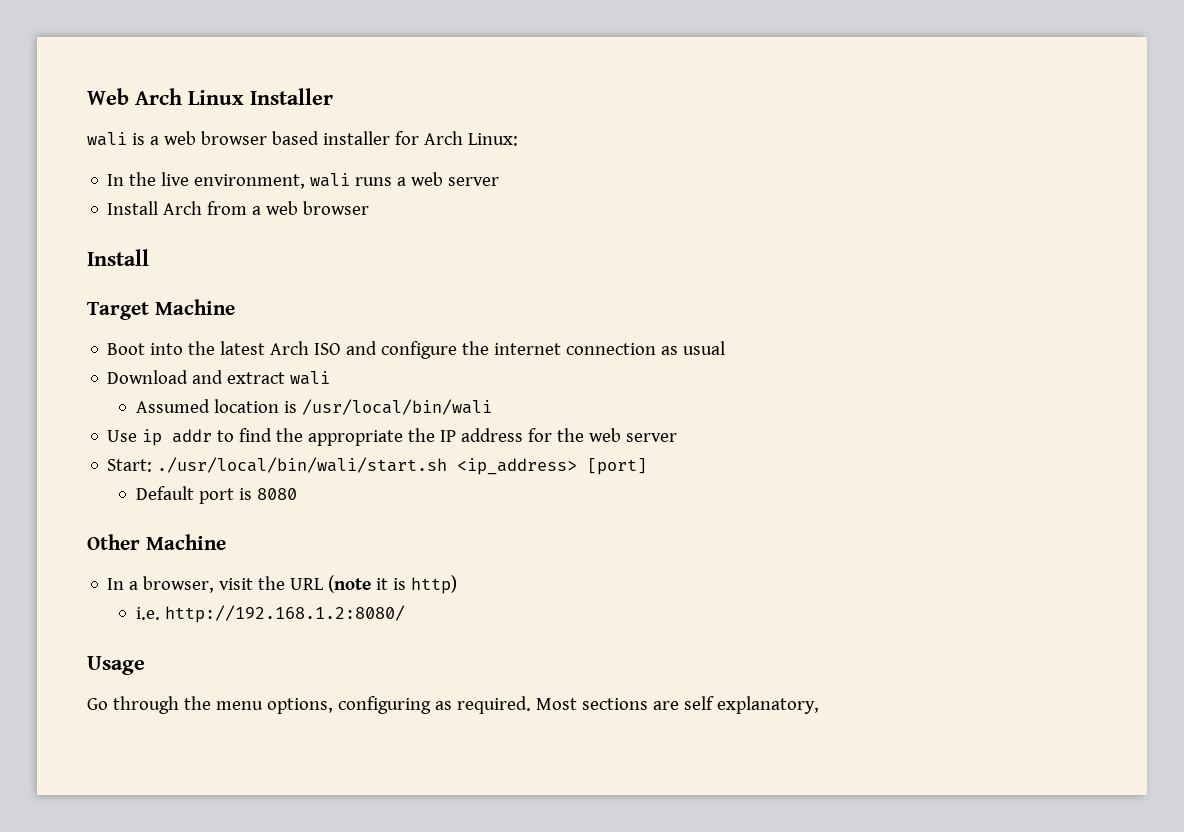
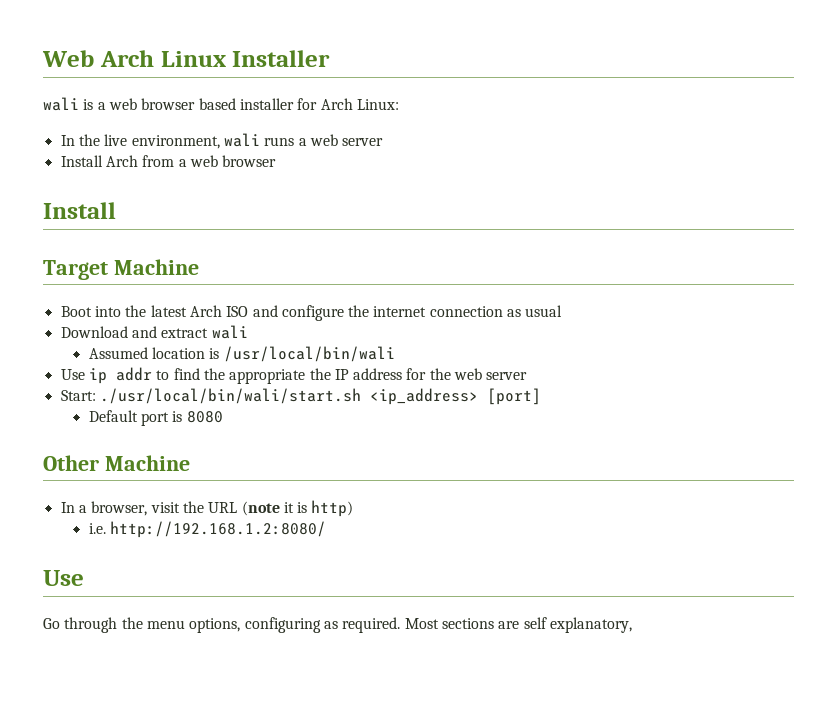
  i.e. http://192.168.1.2:8080/
- Usage
+ Use

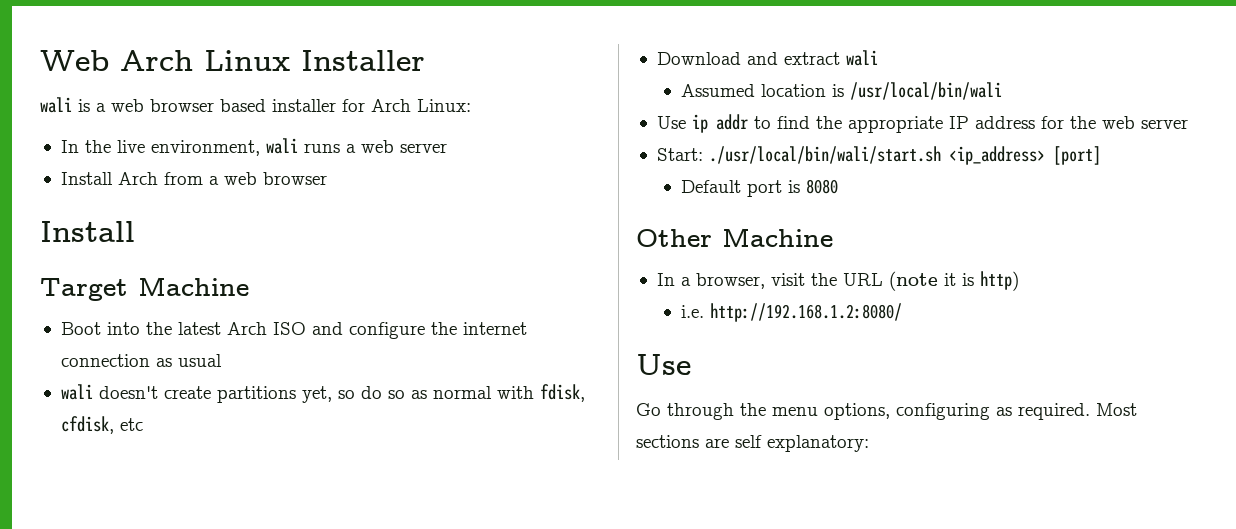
+ wali doesn't create partitions yet, so do so as normal with fdisk, cfdisk, etc
- Use ip addr to find the appropriate the IP address for the web server
+ Use ip addr to find the appropriate IP address for the web server
- Most sections are self explanatory,
+ Most sections are self explanatory:

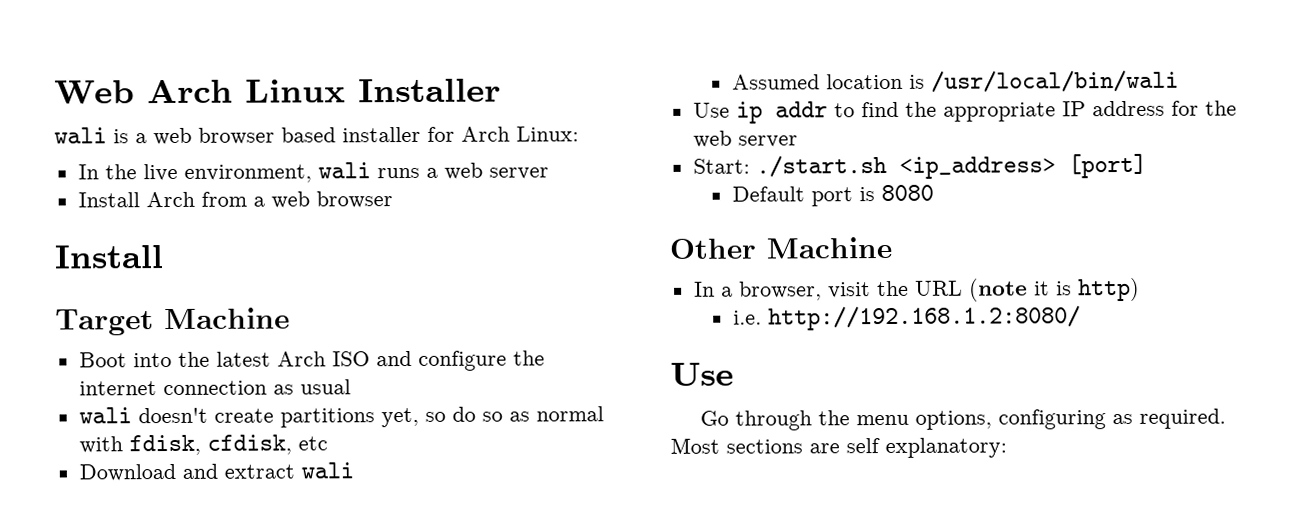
- Start: ./usr/local/bin/wali/start.sh <ip_address> [port]
+ Start: ./start.sh <ip_address> [port]

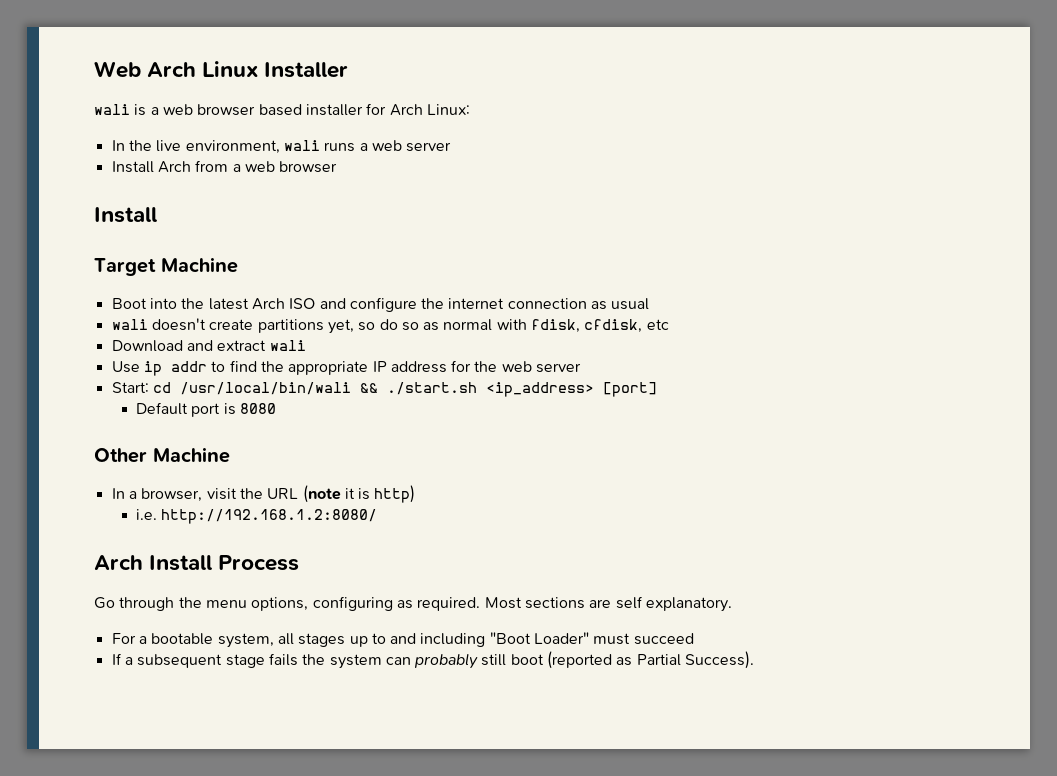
- Assumed location is /usr/local/bin/wali
- Start: ./start.sh <ip_address> [port]
+ Start: cd /usr/local/bin/wali && ./start.sh <ip_address> [port]
  i.e. http://192.168.1.2:8080/
- Use
+ Arch Install Process
- Most sections are self explanatory:
+ Most sections are self explanatory.
+ For a bootable system, all stages up to and including "Boot Loader" must succeed
+ If a subsequent stage fails the system can probably still boot (reported as Partial Success).

